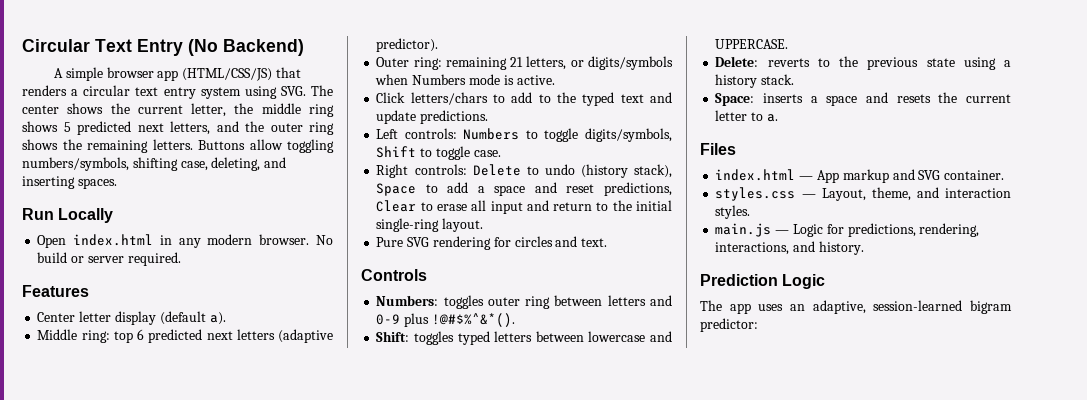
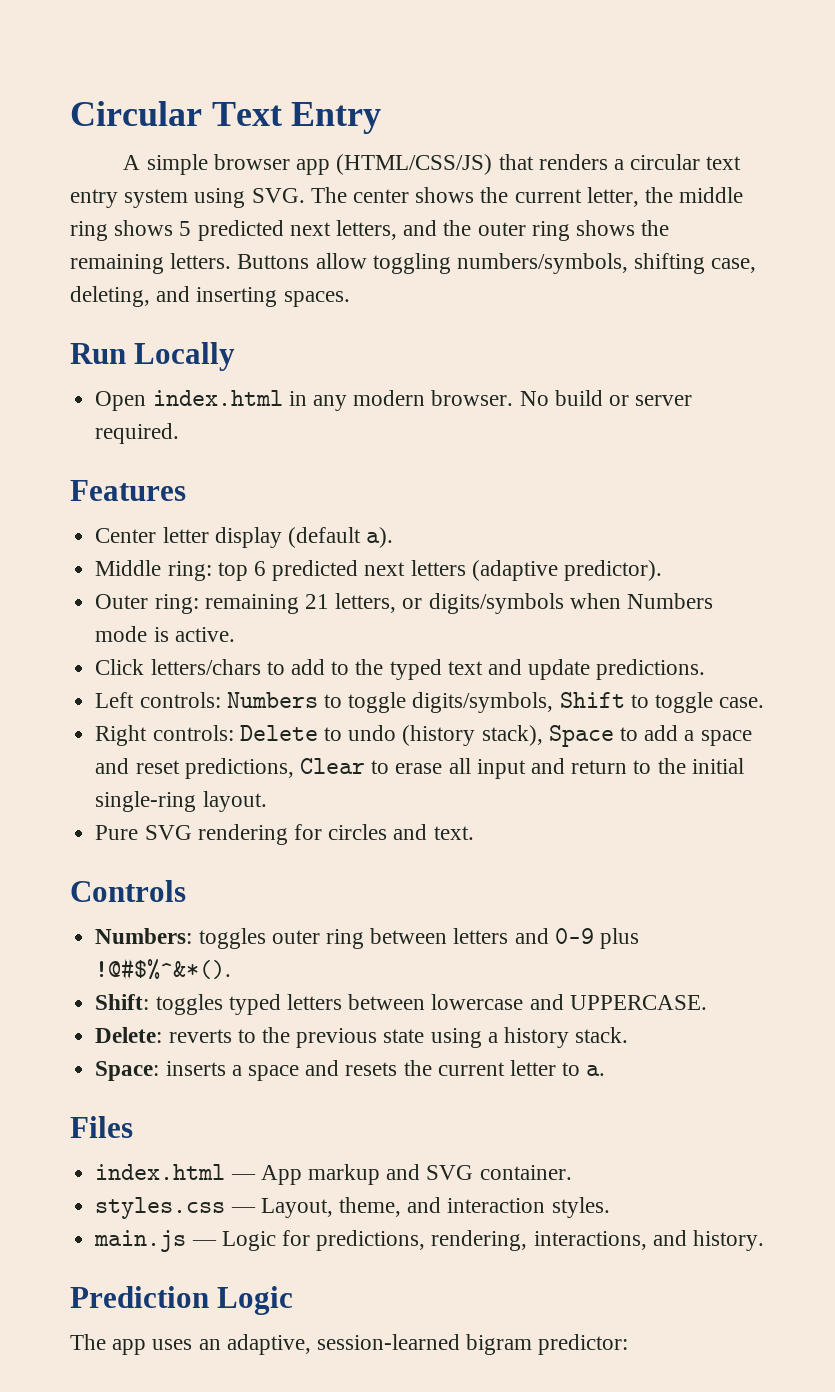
- Circular Text Entry (No Backend)
+ Circular Text Entry

